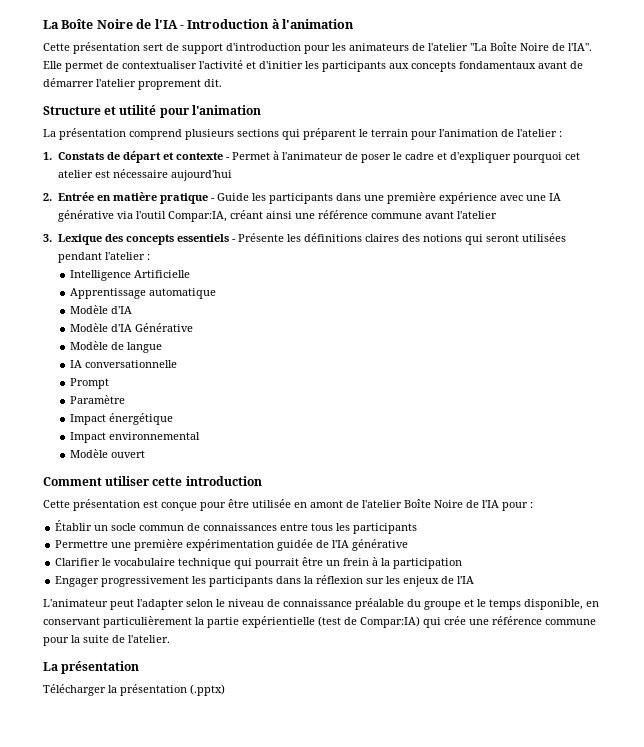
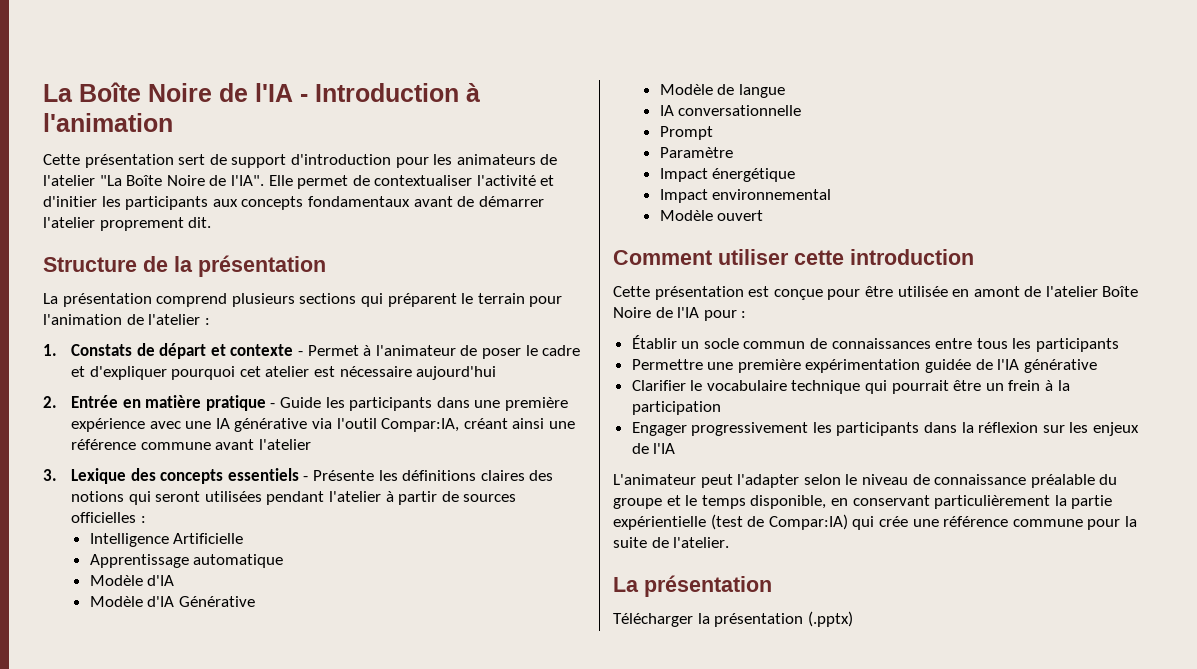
- Structure et utilité pour l'animation
+ Structure de la présentation
- 3. Lexique des concepts essentiels - Présente les définitions claires des notions qui seront utilisées pendant l'atelier :
+ 3. Lexique des concepts essentiels - Présente les définitions claires des notions qui seront utilisées pendant l'atelier à partir de sources officielles :

